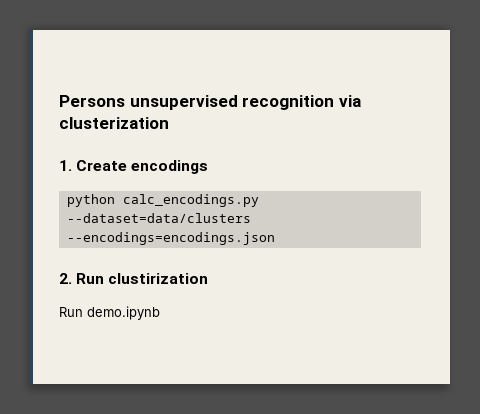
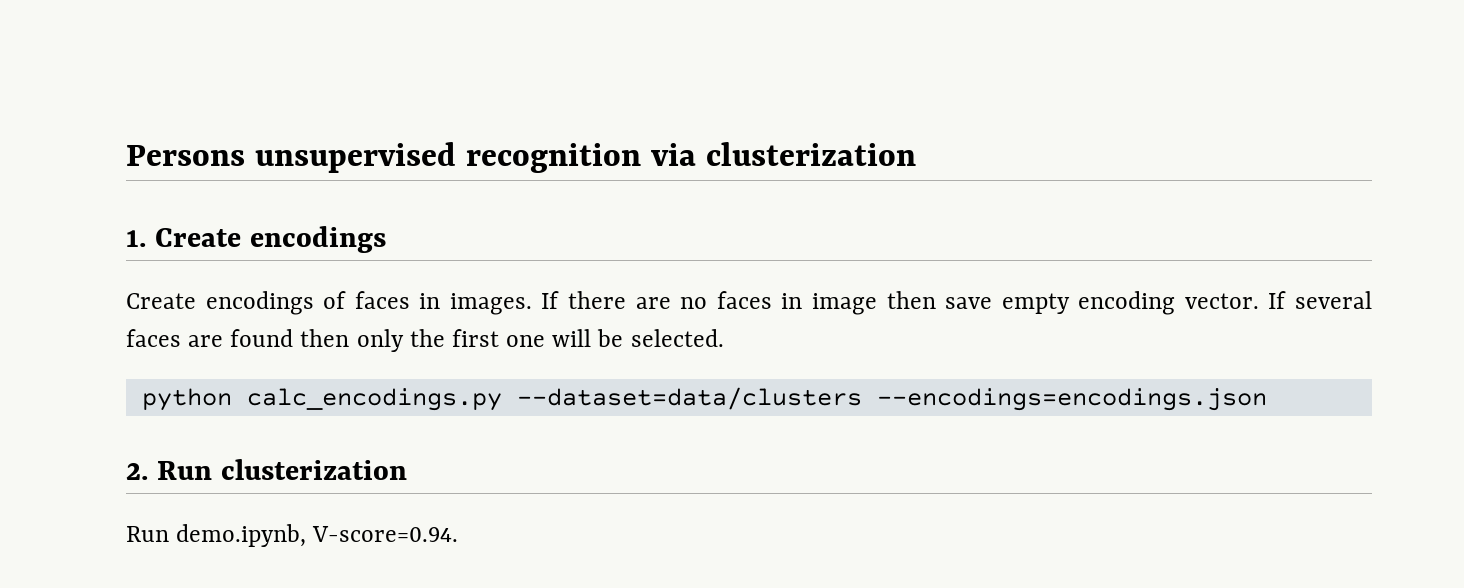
+ Create encodings of faces in images. If there are no faces in image then save empty encoding vector. If several faces are found then only the first one will be selected.
- 2. Run clustirization
- Run demo.ipynb
+ 2. Run clusterization
+ Run demo.ipynb, V-score=0.94.

